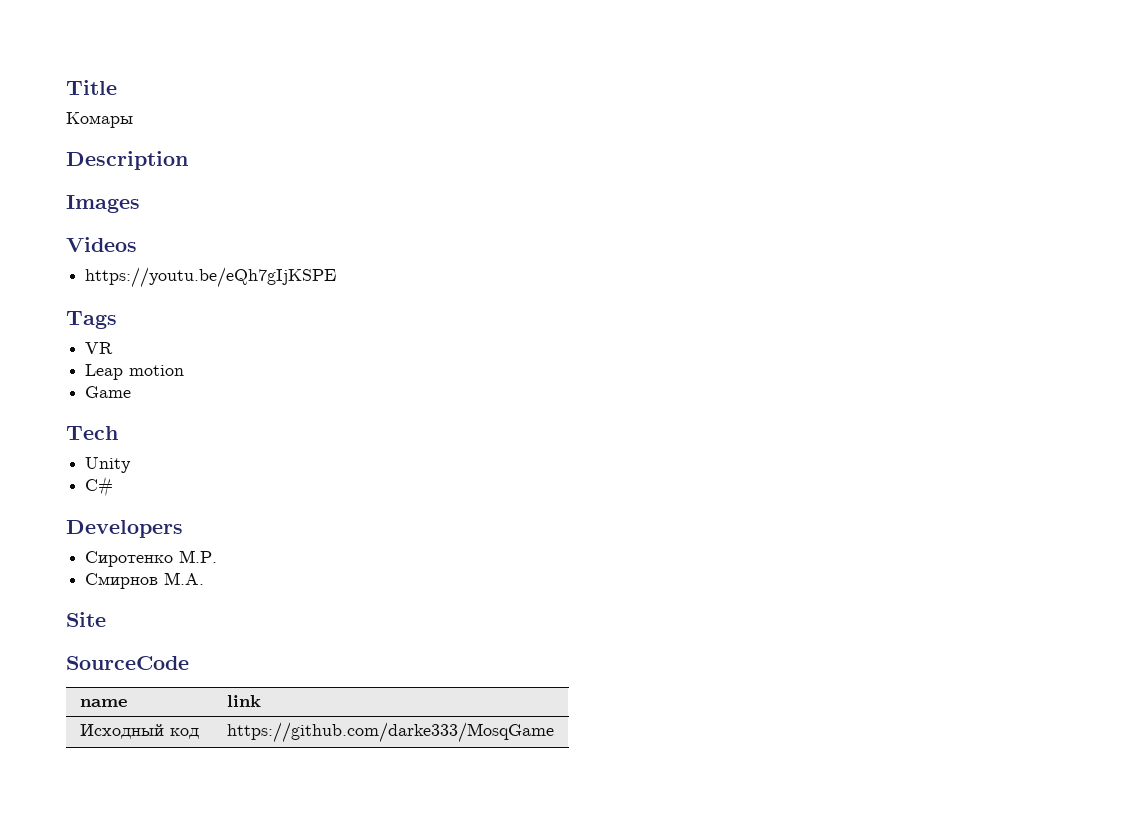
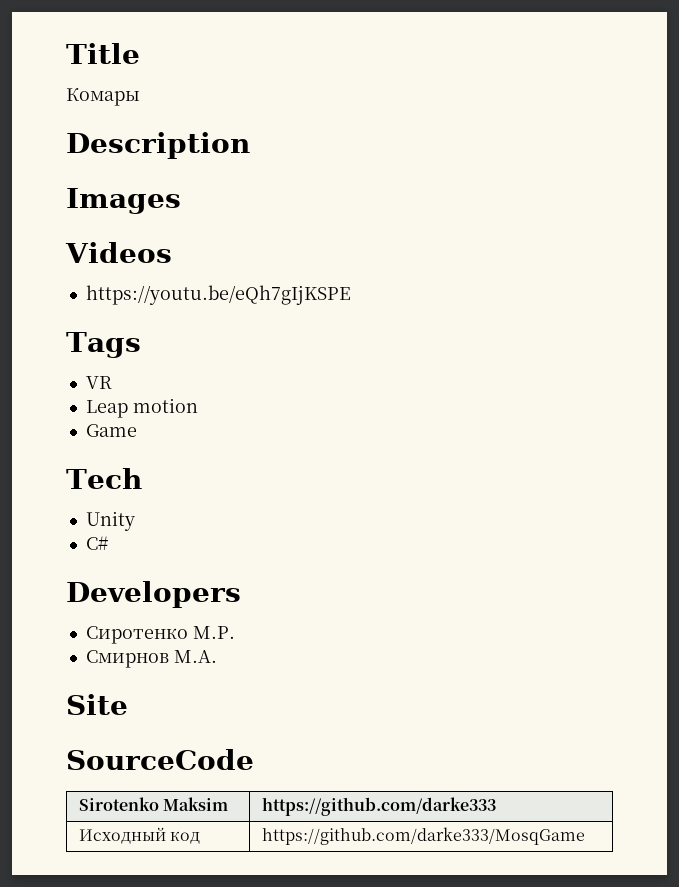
- name | link
+ Sirotenko Maksim | https://github.com/darke333

